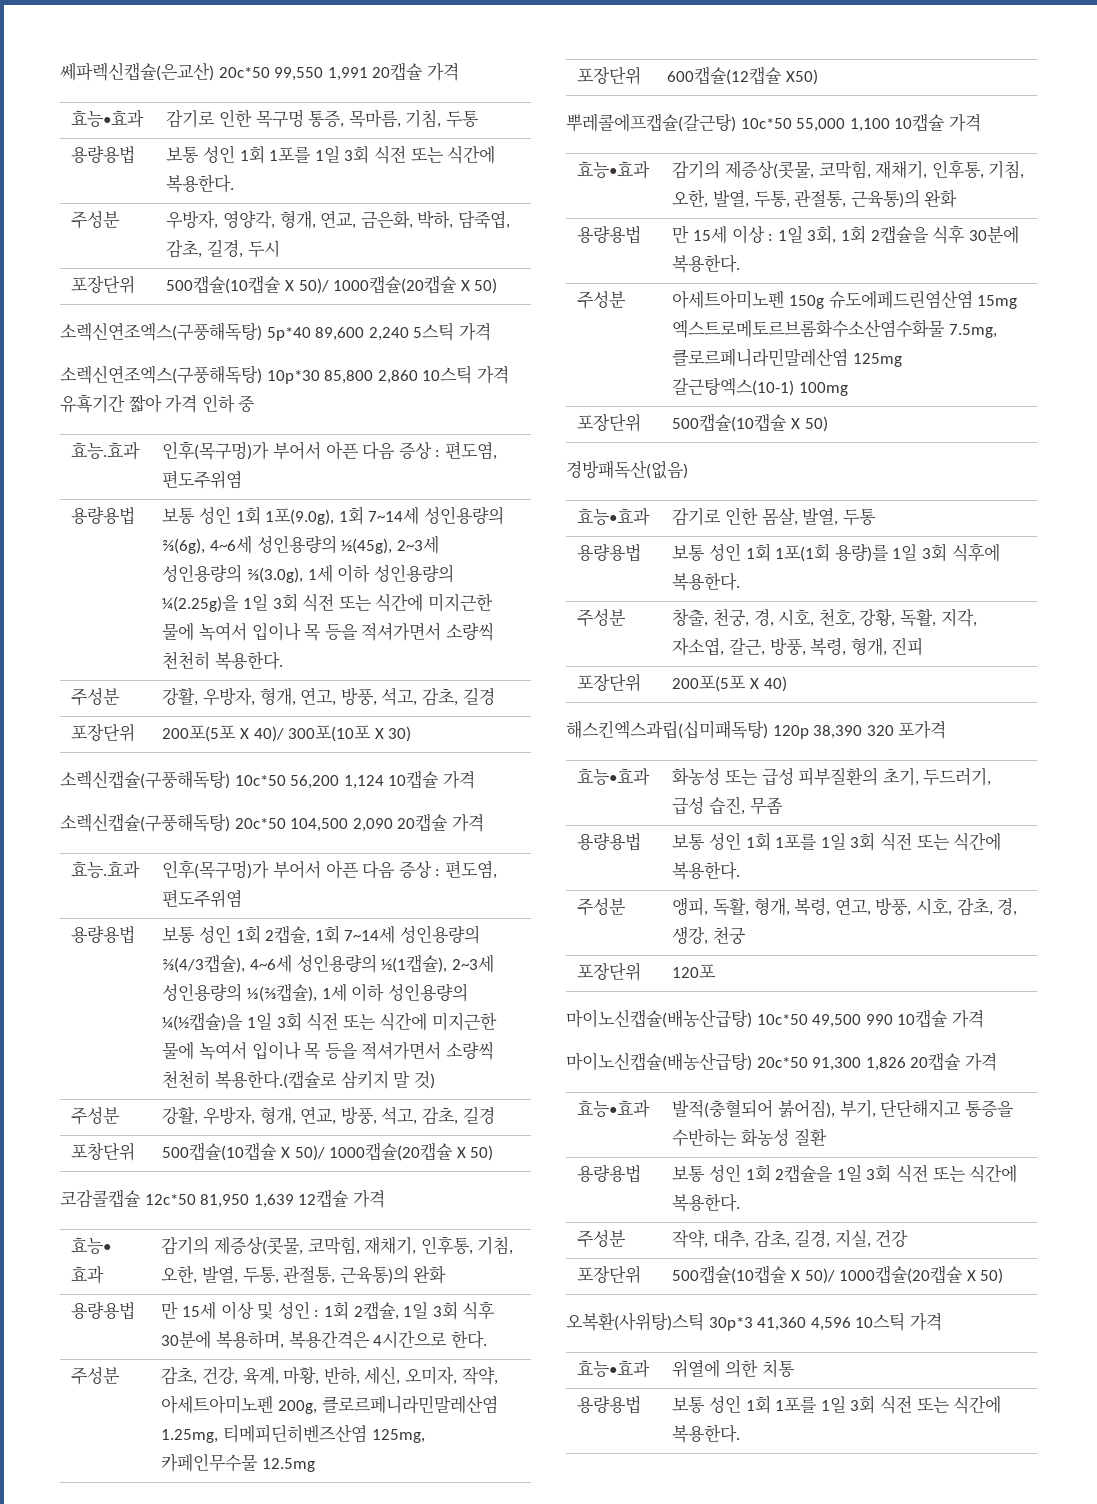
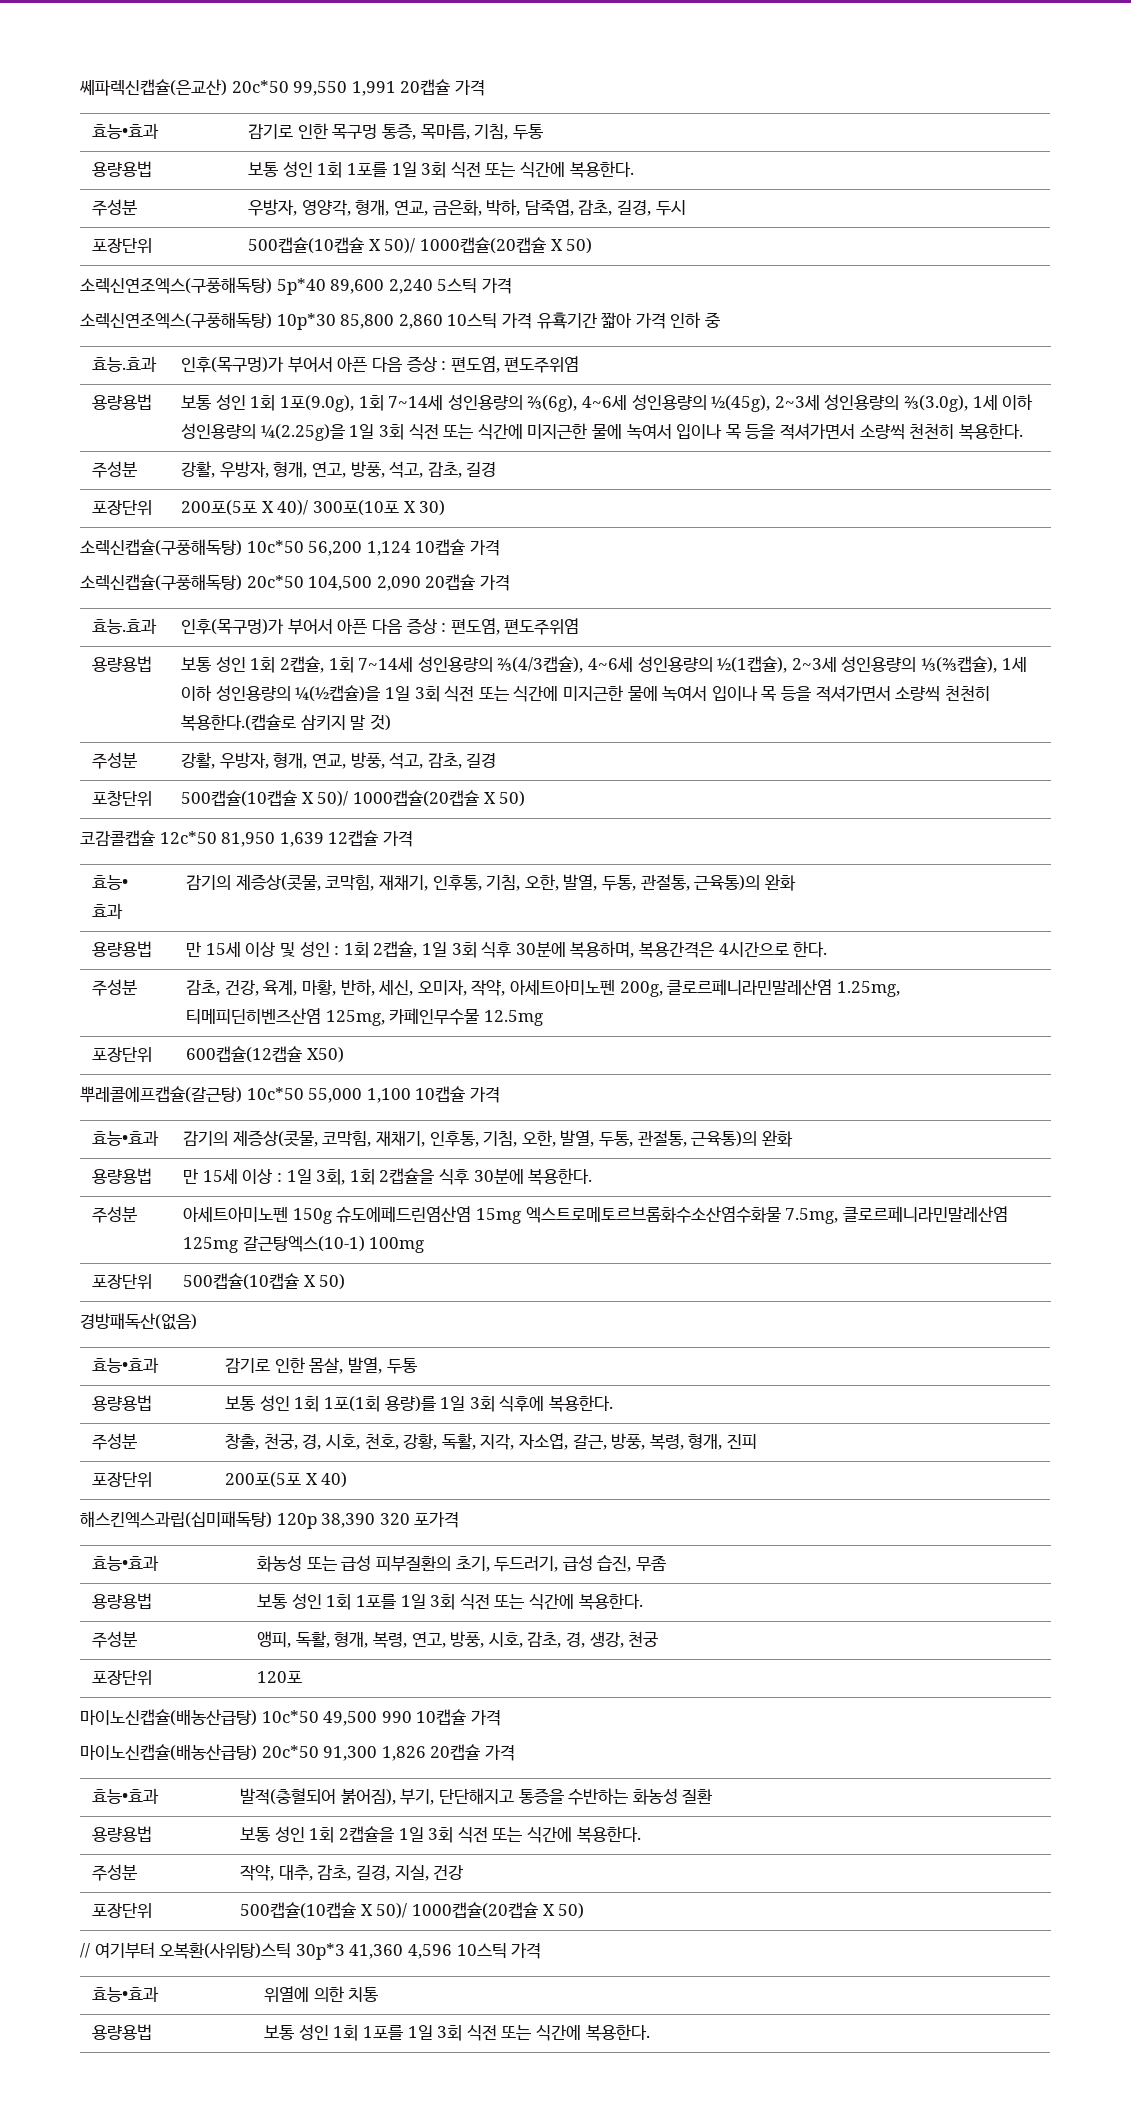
- 오복환(사위탕)스틱 30p*3 41,360 4,596 10스틱 가격
+ // 여기부터 오복환(사위탕)스틱 30p*3 41,360 4,596 10스틱 가격

